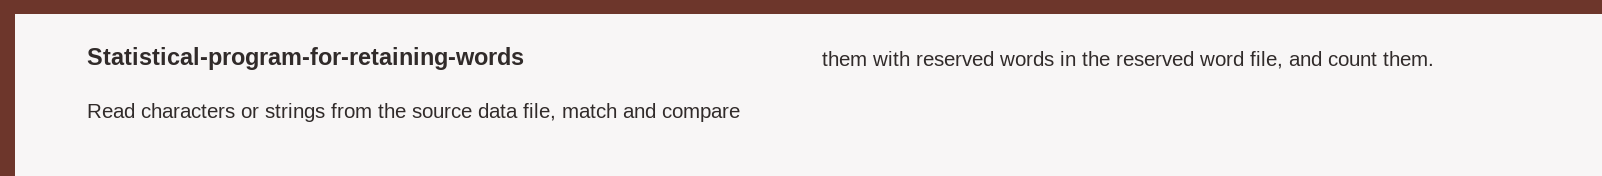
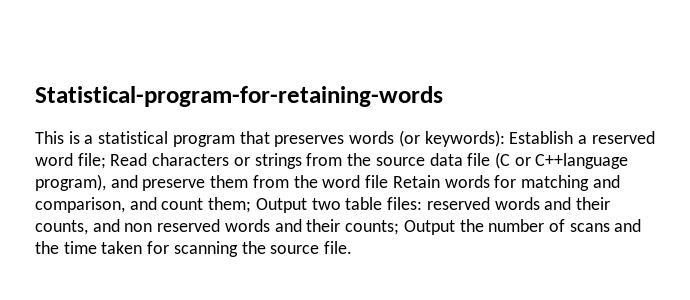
- Read characters or strings from the source data file, match and compare them with reserved words in the reserved word file, and count them.
+ This is a statistical program that preserves words (or keywords): Establish a reserved word file; Read characters or strings from the source data file (C or C++language program), and preserve them from the word file Retain words for matching and comparison, and count them; Output two table files: reserved words and their counts, and non reserved words and their counts; Output the number of scans and the time taken for scanning the source file.

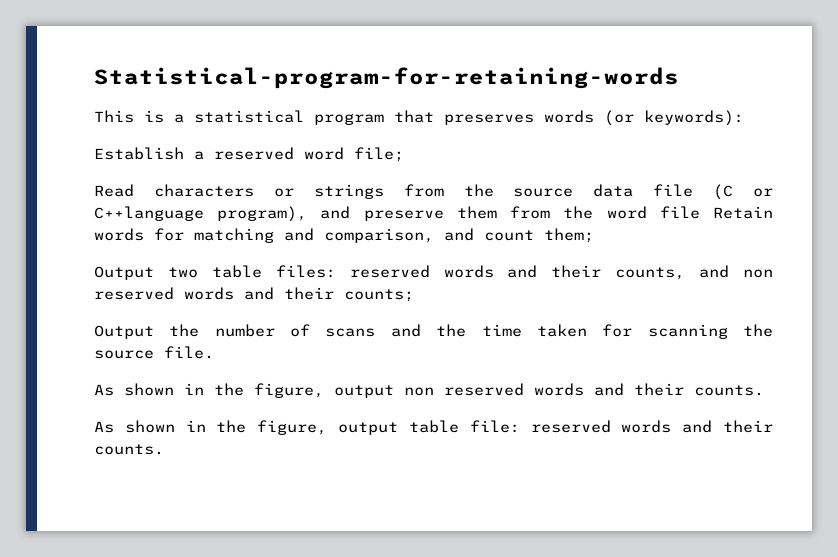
- This is a statistical program that preserves words (or keywords): Establish a reserved word file; Read characters or strings from the source data file (C or C++language program), and preserve them from the word file Retain words for matching and comparison, and count them; Output two table files:
+ This is a statistical program that preserves words (or keywords):
+ Establish a reserved word file;
+ Read characters or strings from the source data file (C or C++language program), and preserve them from the word file Retain words for matching and comparison, and count them;
+ Output two table files:
- reserved words and their counts, and non reserved words and their counts; Output the number of scans and the time taken for scanning the source file.
+ reserved words and their counts, and non reserved words and their counts;
+ Output the number of scans and the time taken for scanning the source file.
+ As shown in the figure, output non reserved words and their counts.
+ As shown in the figure, output table file: reserved words and their counts.

